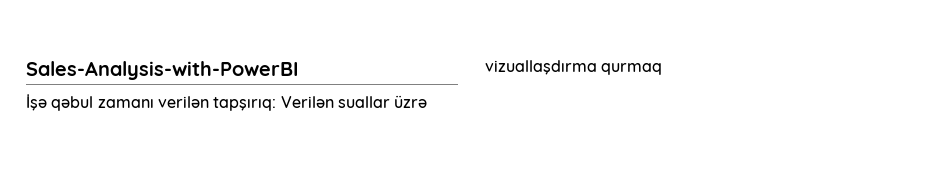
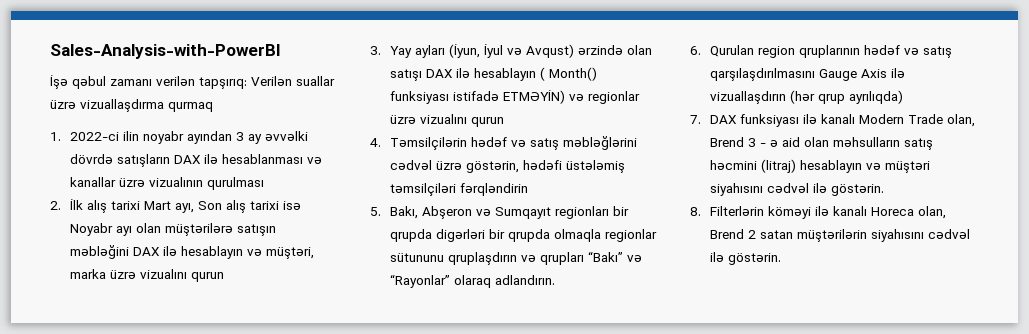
+ 1. 2022-ci ilin noyabr ayından 3 ay əvvəlki dövrdə satışların DAX ilə hesablanması və kanallar üzrə vizualının qurulması
+ 2. İlk alış tarixi Mart ayı, Son alış tarixi isə Noyabr ayı olan müştərilərə satışın məbləğini DAX ilə hesablayın və müştəri, marka üzrə vizualını qurun
+ 3. Yay ayları (İyun, İyul və Avqust) ərzində olan satışı DAX ilə hesablayın ( Month() funksiyası istifadə ETMƏYİN) və regionlar üzrə vizualını qurun
+ 4. Təmsilçilərin hədəf və satış məbləğlərini cədvəl üzrə göstərin, hədəfi üstələmiş təmsilçiləri fərqləndirin
+ 5. Bakı, Abşeron və Sumqayıt regionları bir qrupda digərləri bir qrupda olmaqla regionlar sütununu qruplaşdırın və qrupları “Bakı” və “Rayonlar” olaraq adlandırın.
+ 6. Qurulan region qruplarının hədəf və satış qarşılaşdırılmasını Gauge Axis ilə vizuallaşdırın (hər qrup ayrılıqda)
+ 7. DAX funksiyası ilə kanalı Modern Trade olan, Brend 3 - ə aid olan məhsulların satış həcmini (litraj) hesablayın və müştəri siyahısını cədvəl ilə göstərin.
+ 8. Filterlərin köməyi ilə kanalı Horeca olan, Brend 2 satan müştərilərin siyahısını cədvəl ilə göstərin.

